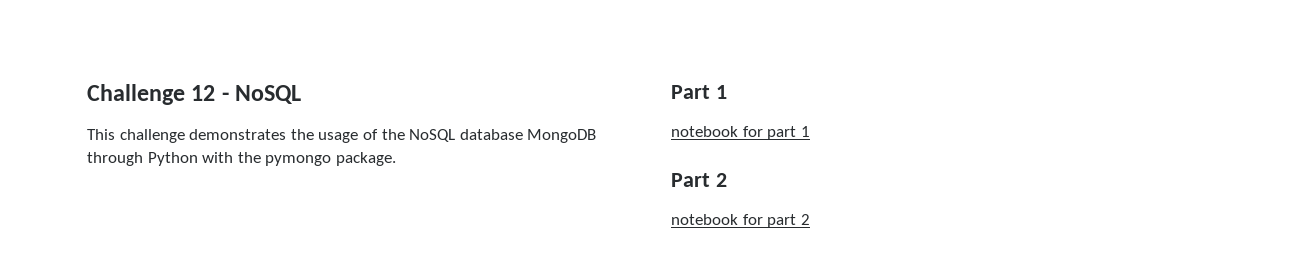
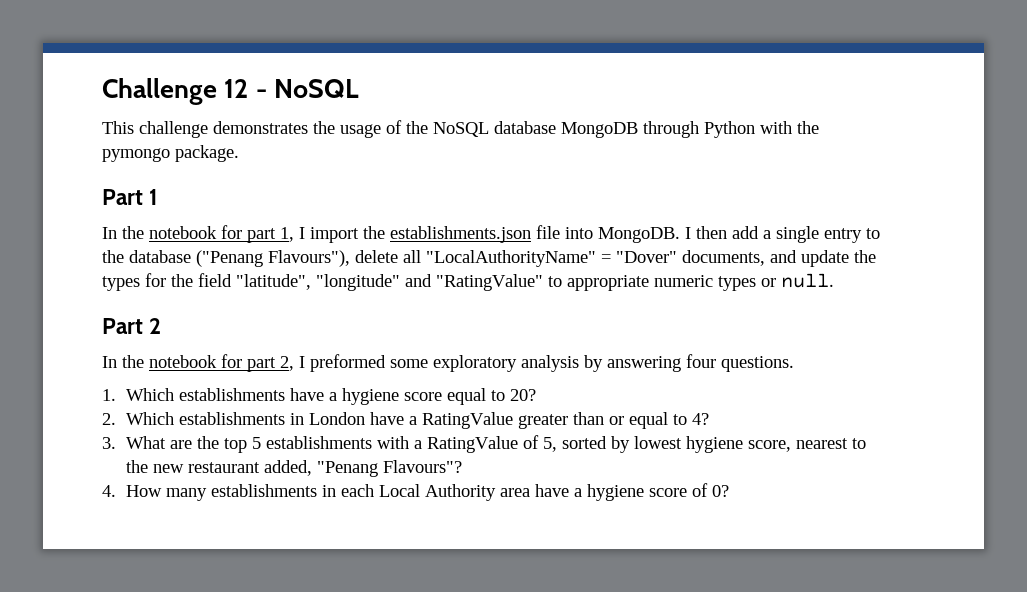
- notebook for part 1
+ In the notebook for part 1, I import the establishments.json file into MongoDB. I then add a single entry to the database ("Penang Flavours"), delete all "LocalAuthorityName" = "Dover" documents, and update the types for the field "latitude", "longitude" and "RatingValue" to appropriate numeric types or null.
- notebook for part 2
+ In the notebook for part 2, I preformed some exploratory analysis by answering four questions.
+ 1. Which establishments have a hygiene score equal to 20?
+ 2. Which establishments in London have a RatingValue greater than or equal to 4?
+ 3. What are the top 5 establishments with a RatingValue of 5, sorted by lowest hygiene score, nearest to the new restaurant added, "Penang Flavours"?
+ 4. How many establishments in each Local Authority area have a hygiene score of 0?

